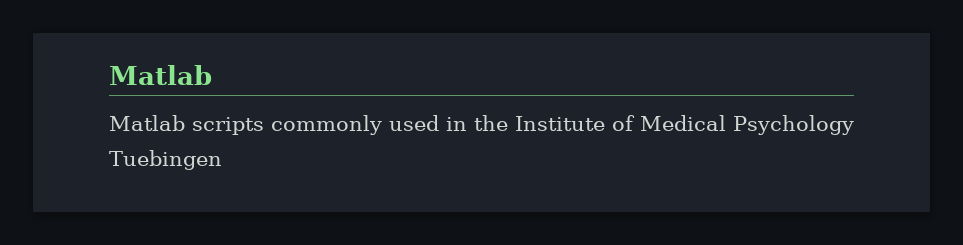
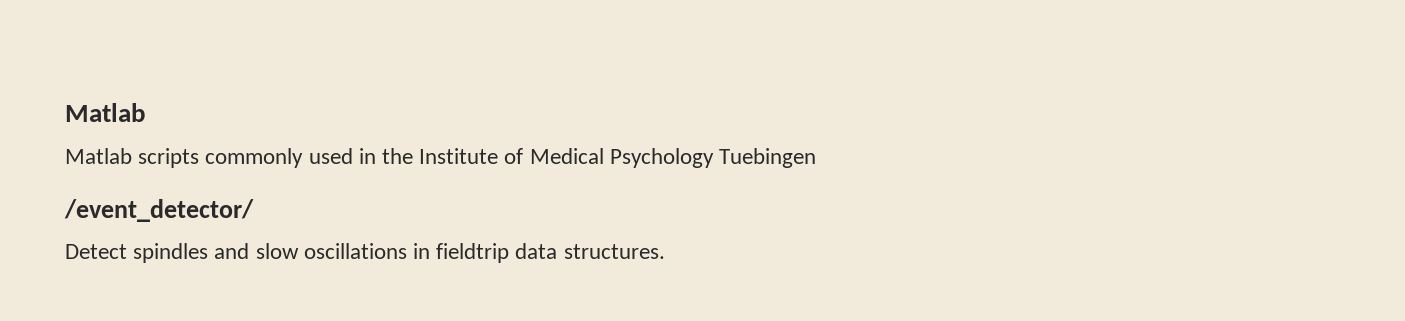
+ /event_detector/
+ Detect spindles and slow oscillations in fieldtrip data structures.

